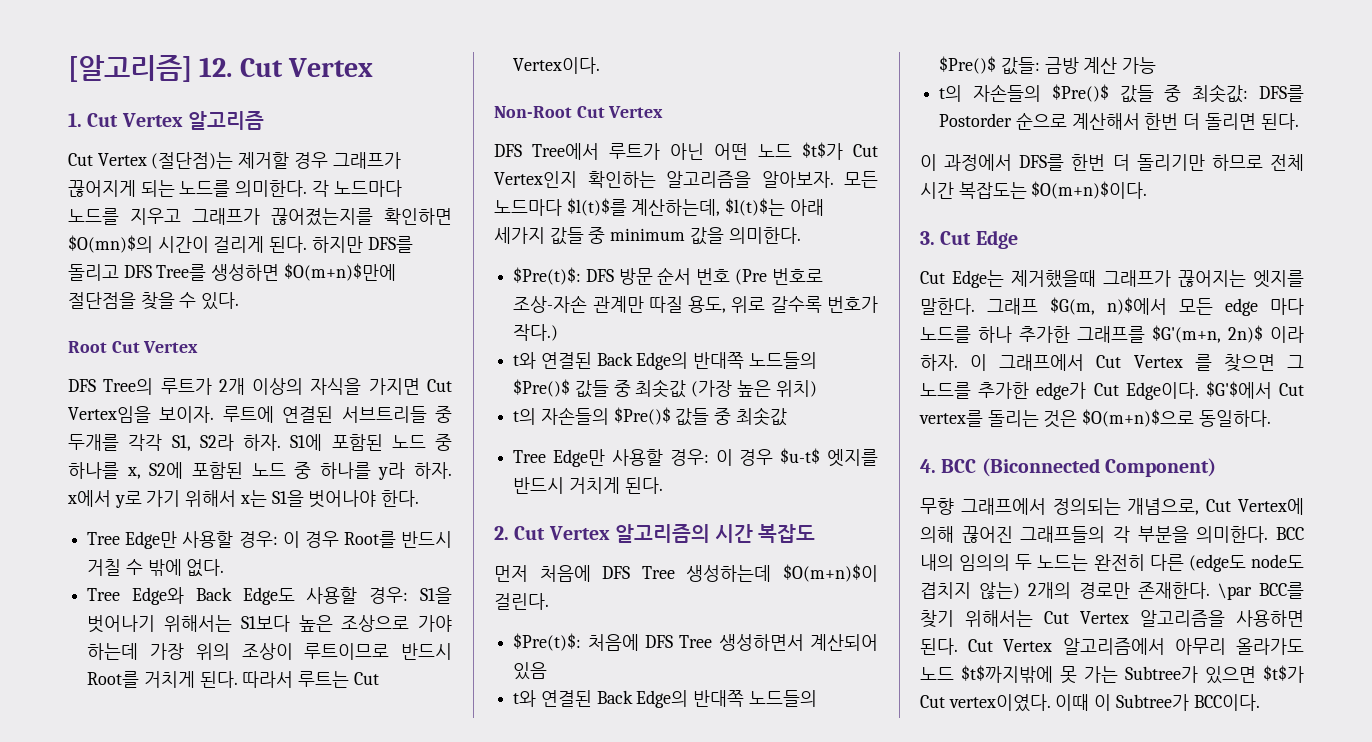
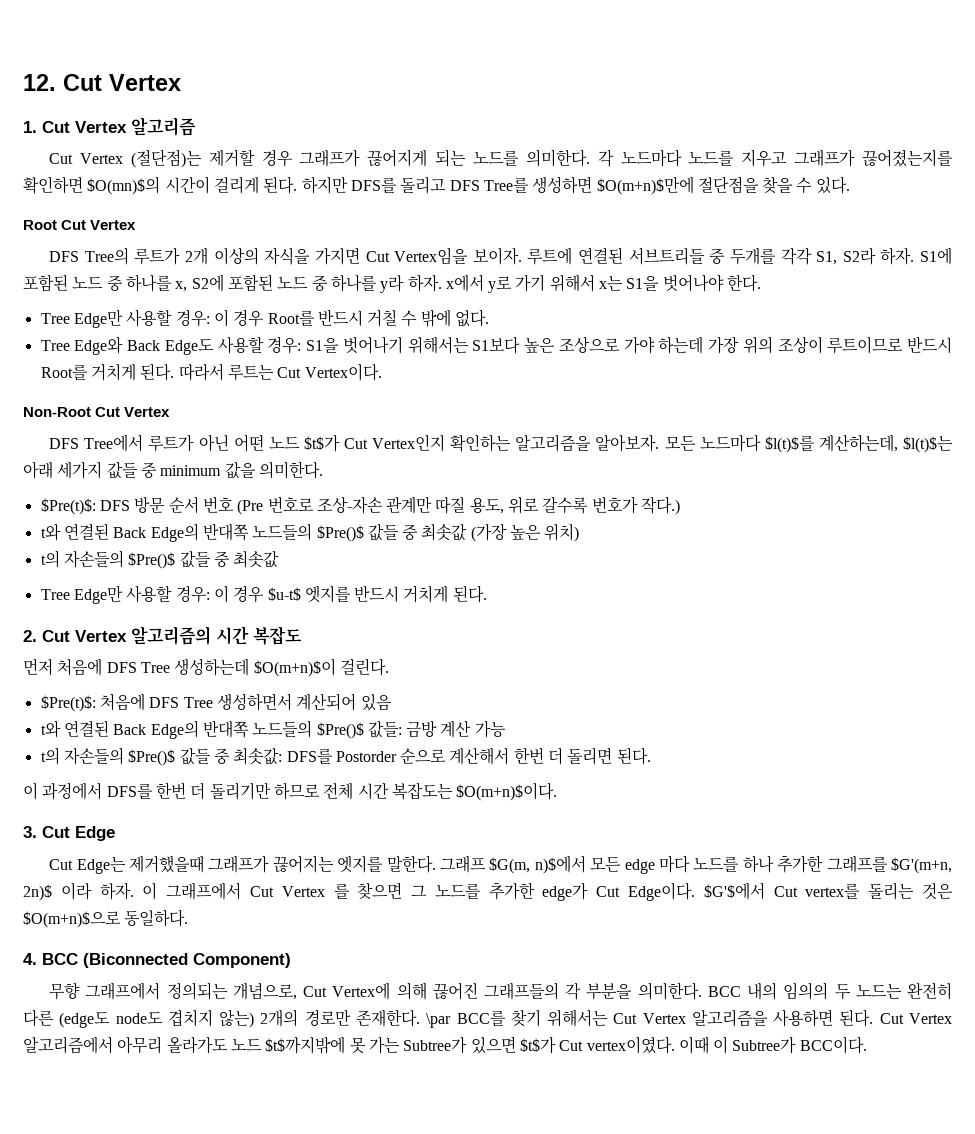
- [알고리즘] 12. Cut Vertex
+ 12. Cut Vertex

